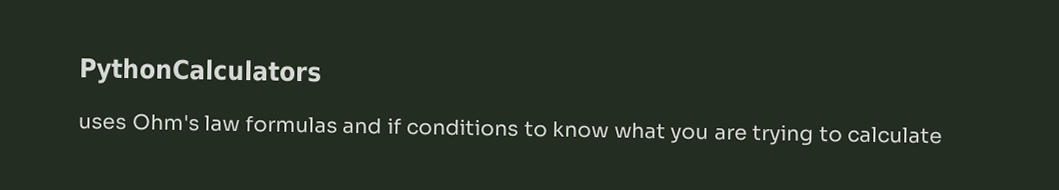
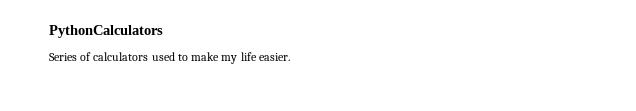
- uses Ohm's law formulas and if conditions to know what you are trying to calculate
+ Series of calculators used to make my life easier.

